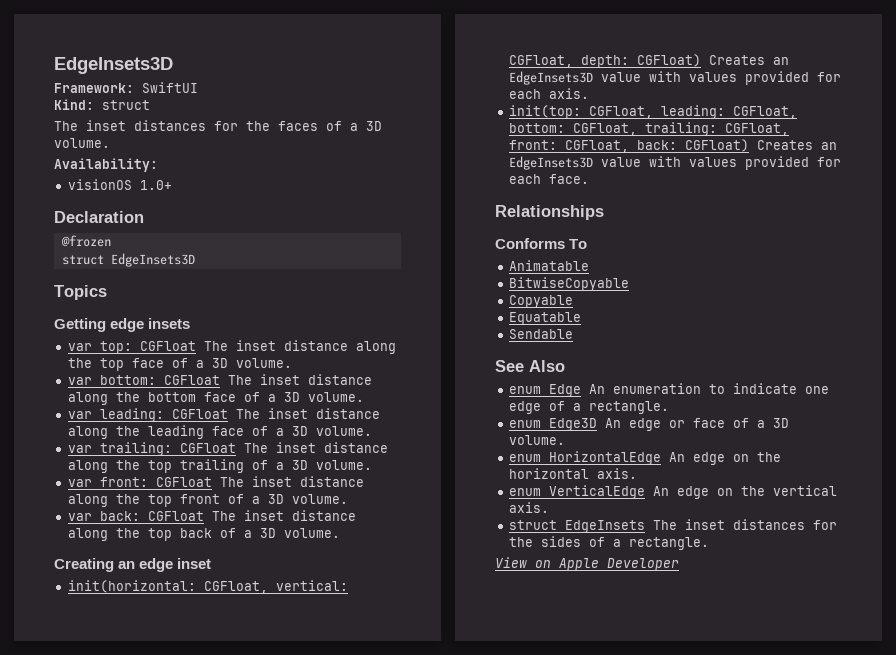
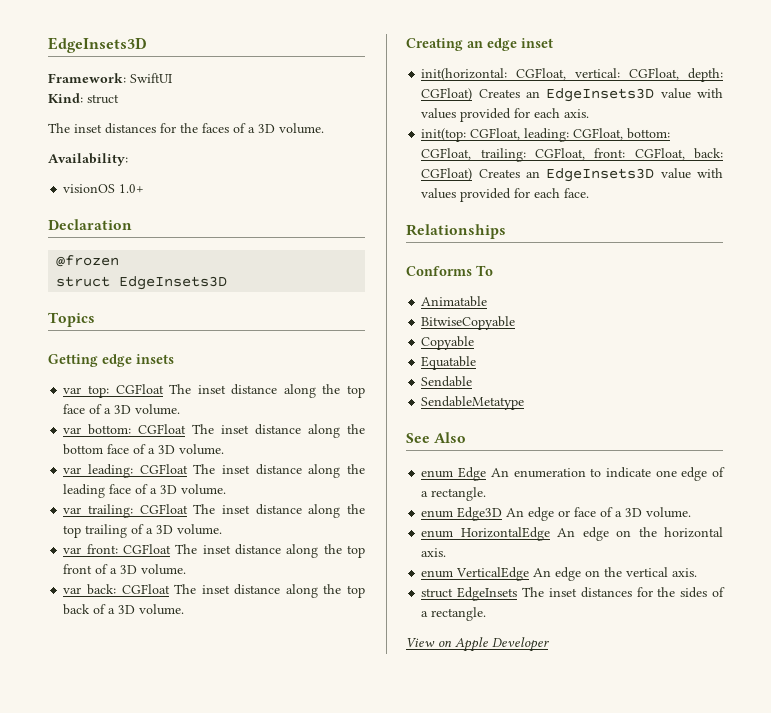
+ SendableMetatype

